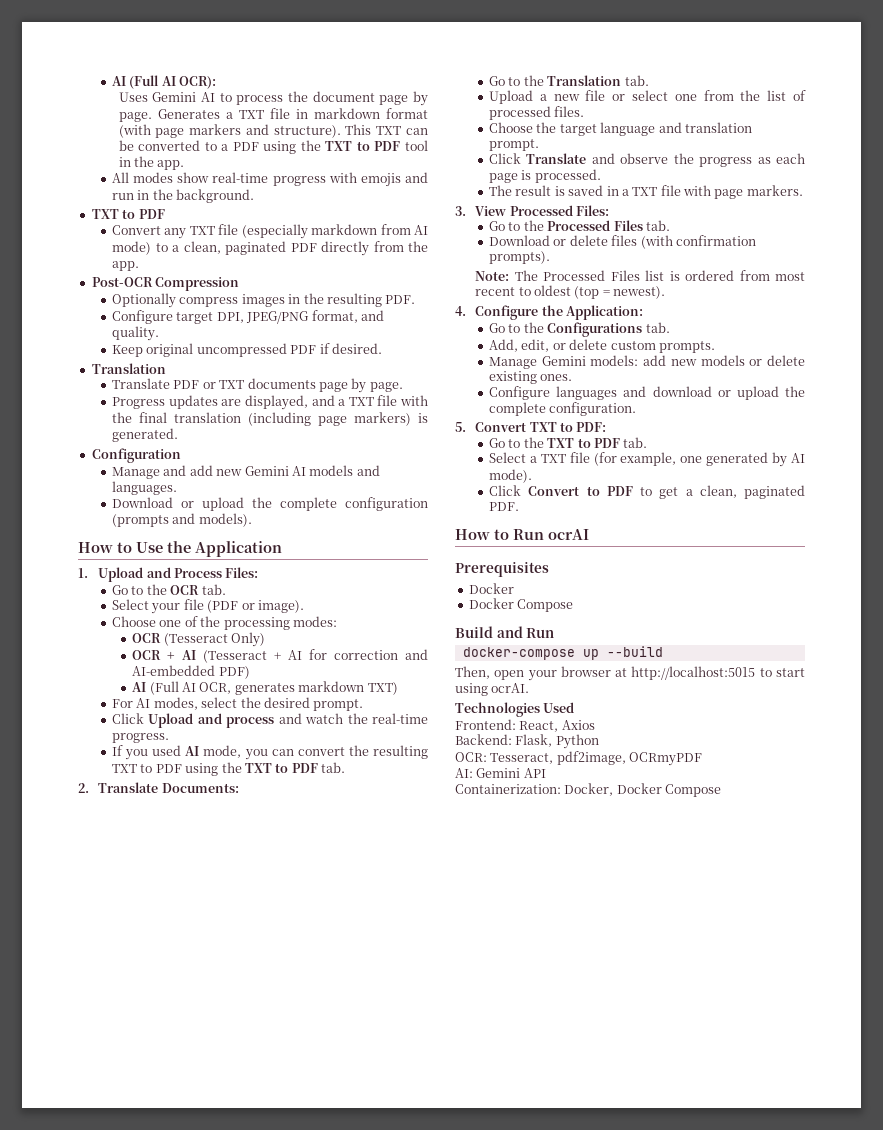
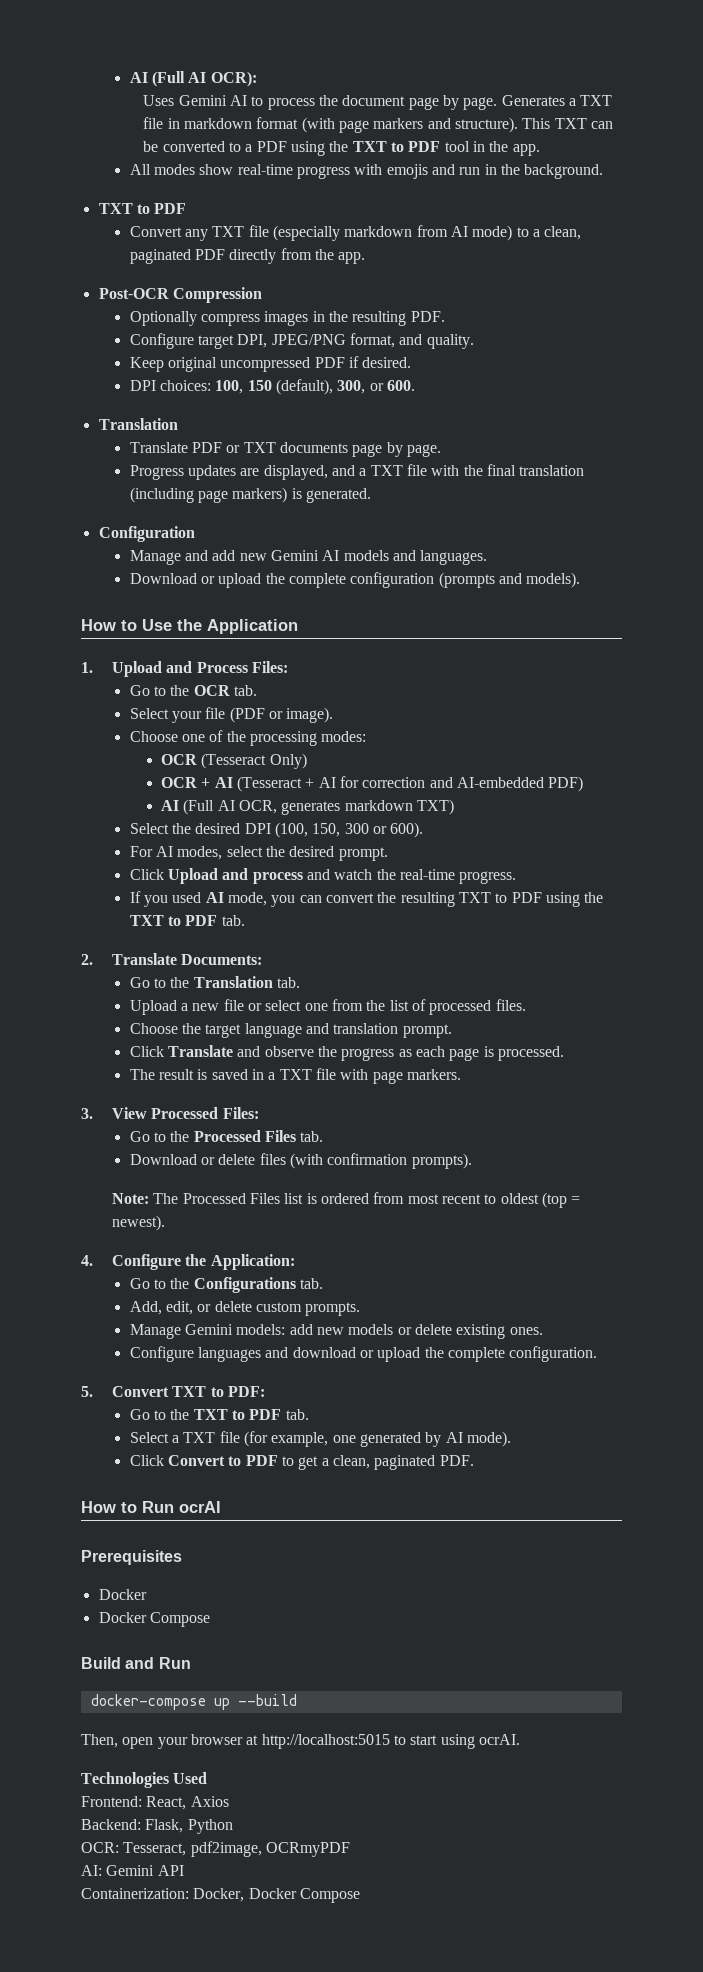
+ DPI choices: 100, 150 (default), 300, or 600.
+ Select the desired DPI (100, 150, 300 or 600).

